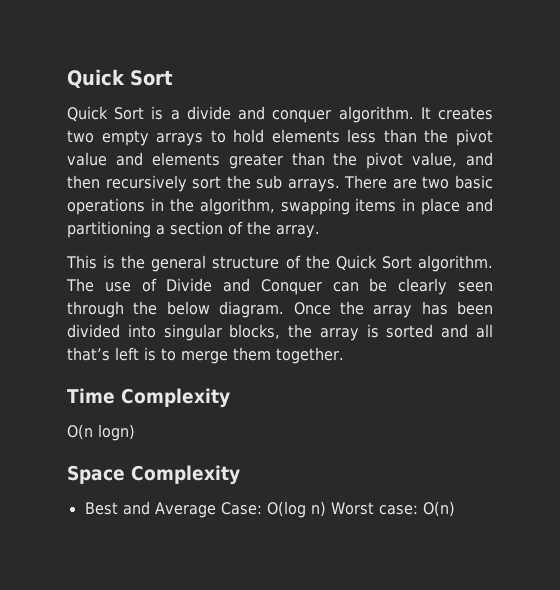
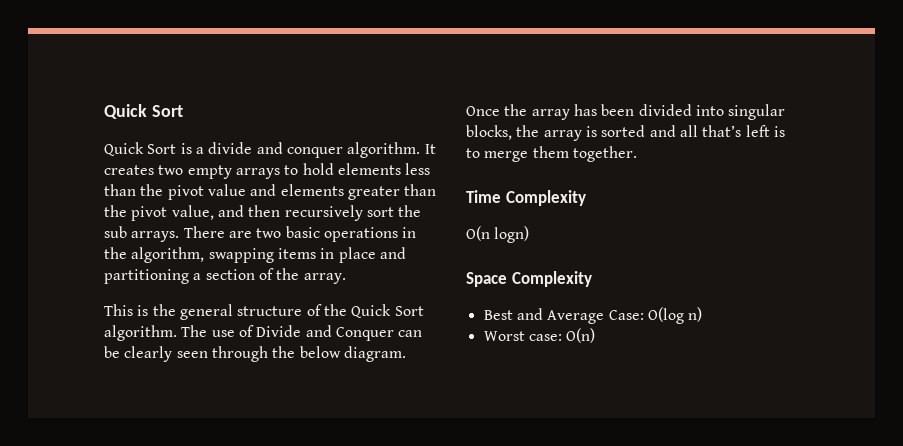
- Best and Average Case: O(log n) Worst case: O(n)
+ Best and Average Case: O(log n)
+ Worst case: O(n)

